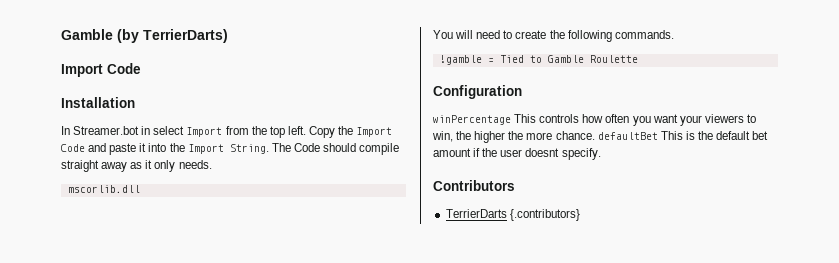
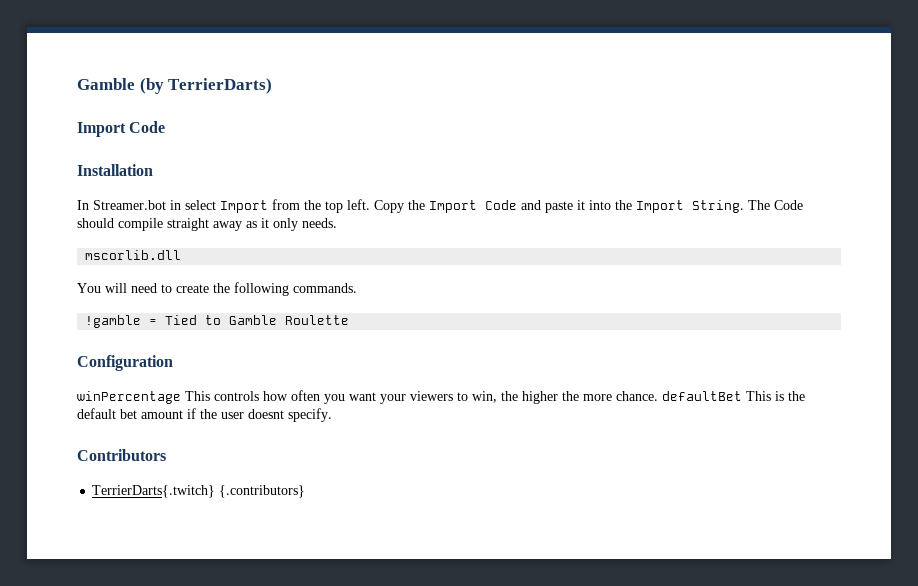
- TerrierDarts {.contributors}
+ TerrierDarts{.twitch} {.contributors}

